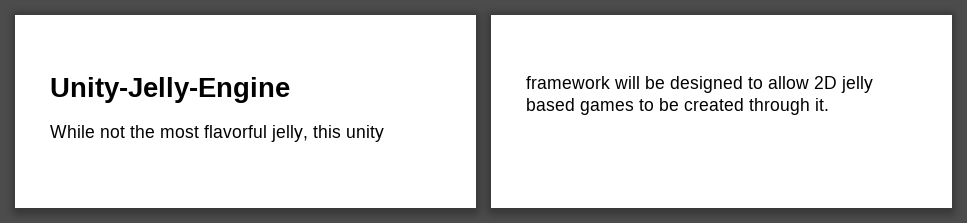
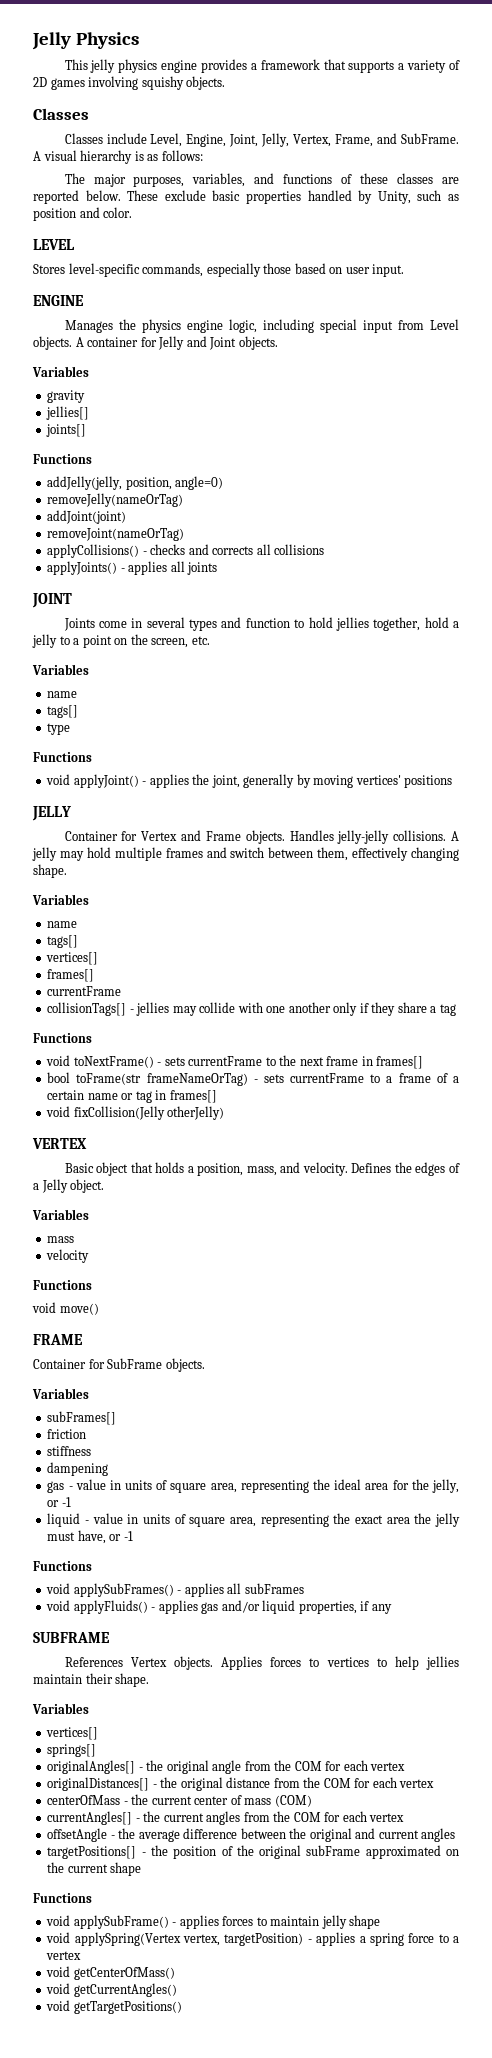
- Unity-Jelly-Engine
- While not the most flavorful jelly, this unity framework will be designed to allow 2D jelly based games to be created through it.
+ Jelly Physics
+ This jelly physics engine provides a framework that supports a variety of 2D games involving squishy objects.
+ Classes
+ Classes include Level, Engine, Joint, Jelly, Vertex, Frame, and SubFrame. A visual hierarchy is as follows:
+ The major purposes, variables, and functions of these classes are reported below. These exclude basic properties handled by Unity, such as position and color.
+ LEVEL
+ Stores level-specific commands, especially those based on user input.
+ ENGINE
+ Manages the physics engine logic, including special input from Level objects. A container for Jelly and Joint objects.
+ Variables
+ gravity
+ jellies[]
+ joints[]
+ Functions
+ addJelly(jelly, position, angle=0)
+ removeJelly(nameOrTag)
+ addJoint(joint)
+ removeJoint(nameOrTag)
+ applyCollisions() - checks and corrects all collisions
+ applyJoints() - applies all joints
+ JOINT
+ Joints come in several types and function to hold jellies together, hold a jelly to a point on the screen, etc.
+ Variables
+ name
+ tags[]
+ type
+ Functions
+ void applyJoint() - applies the joint, generally by moving vertices' positions
+ JELLY
+ Container for Vertex and Frame objects. Handles jelly-jelly collisions. A jelly may hold multiple frames and switch between them, effectively changing shape.
+ Variables
+ name
+ tags[]
+ vertices[]
+ frames[]
+ currentFrame
+ collisionTags[] - jellies may collide with one another only if they share a tag
+ Functions
+ void toNextFrame() - sets currentFrame to the next frame in frames[]
+ bool toFrame(str frameNameOrTag) - sets currentFrame to a frame of a certain name or tag in frames[]
+ void fixCollision(Jelly otherJelly)
+ VERTEX
+ Basic object that holds a position, mass, and velocity. Defines the edges of a Jelly object.
+ Variables
+ mass
+ velocity
+ Functions
+ void move()
+ FRAME
+ Container for SubFrame objects.
+ Variables
+ subFrames[]
+ friction
+ stiffness
+ dampening
+ gas - value in units of square area, representing the ideal area for the jelly, or -1
+ liquid - value in units of square area, representing the exact area the jelly must have, or -1
+ Functions
+ void applySubFrames() - applies all subFrames
+ void applyFluids() - applies gas and/or liquid properties, if any
+ SUBFRAME
+ References Vertex objects. Applies forces to vertices to help jellies maintain their shape.
+ Variables
+ vertices[]
+ springs[]
+ originalAngles[] - the original angle from the COM for each vertex
+ originalDistances[] - the original distance from the COM for each vertex
+ centerOfMass - the current center of mass (COM)
+ currentAngles[] - the current angles from the COM for each vertex
+ offsetAngle - the average difference between the original and current angles
+ targetPositions[] - the position of the original subFrame approximated on the current shape
+ Functions
+ void applySubFrame() - applies forces to maintain jelly shape
+ void applySpring(Vertex vertex, targetPosition) - applies a spring force to a vertex
+ void getCenterOfMass()
+ void getCurrentAngles()
+ void getTargetPositions()

